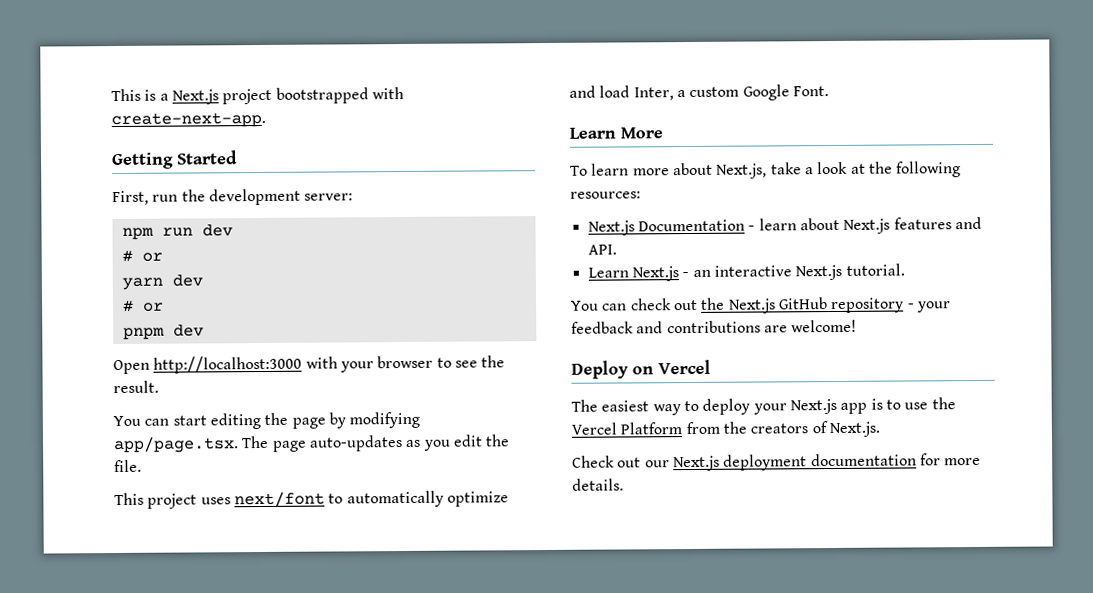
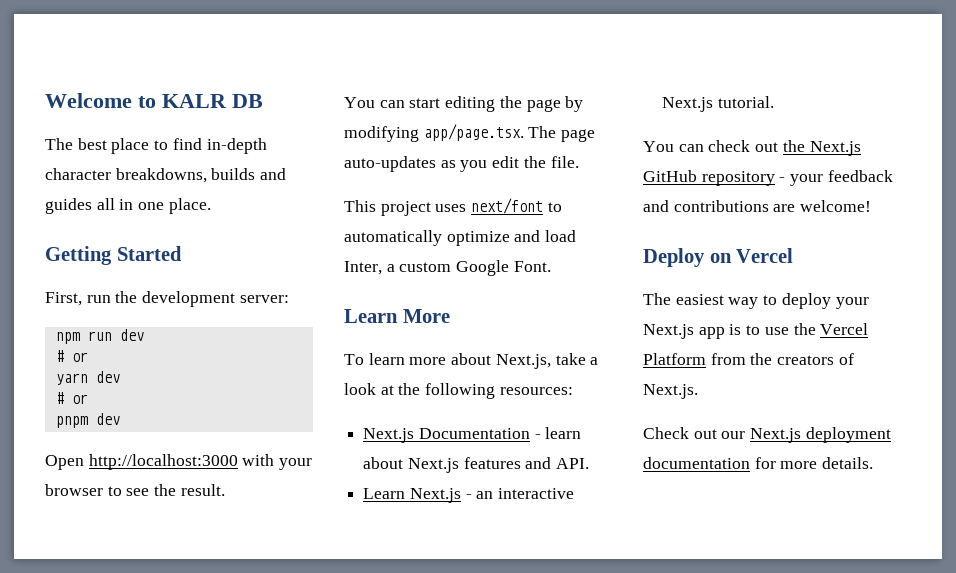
- This is a Next.js project bootstrapped with create-next-app.
+ Welcome to KALR DB
+ The best place to find in-depth character breakdowns, builds and guides all in one place.

